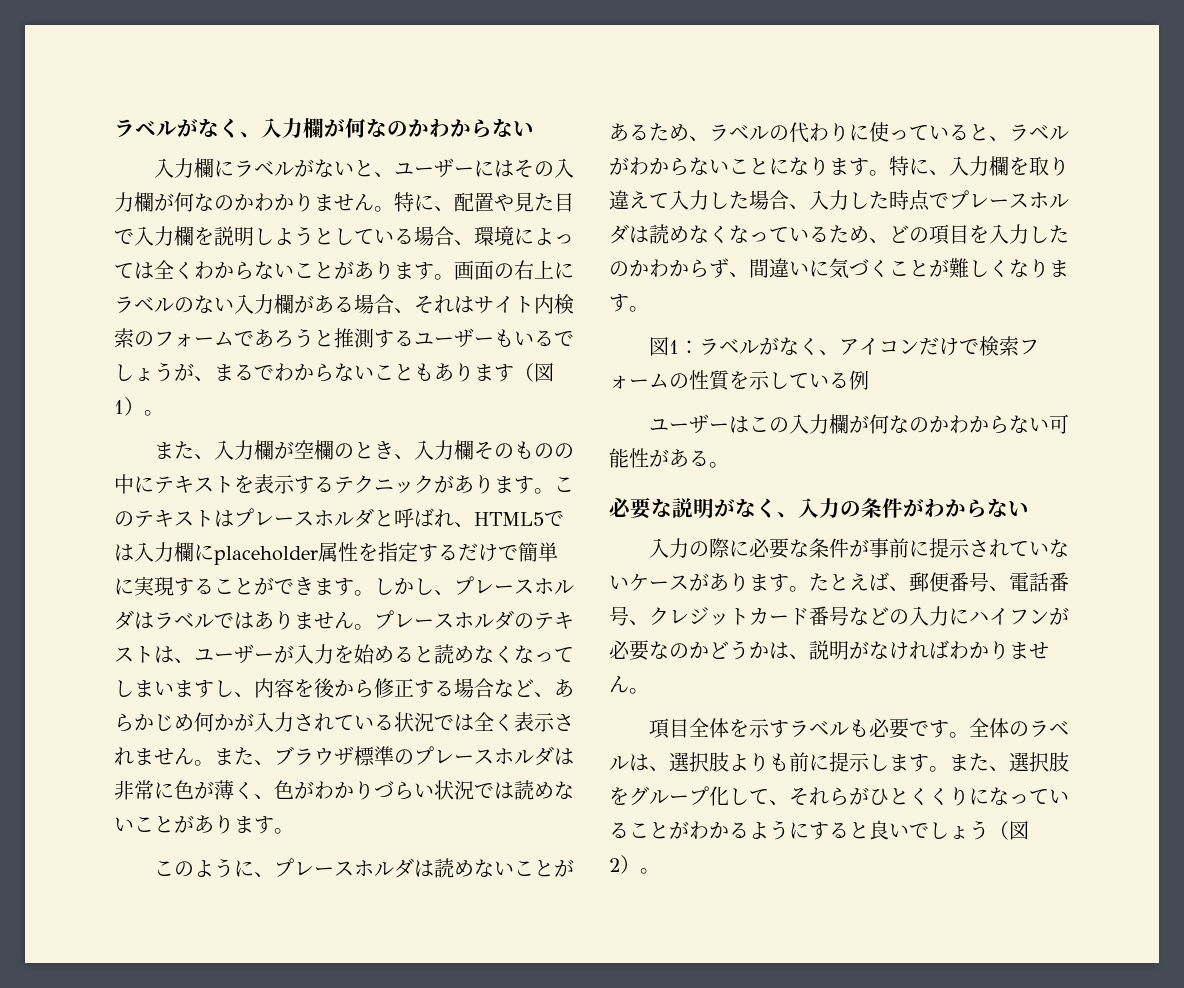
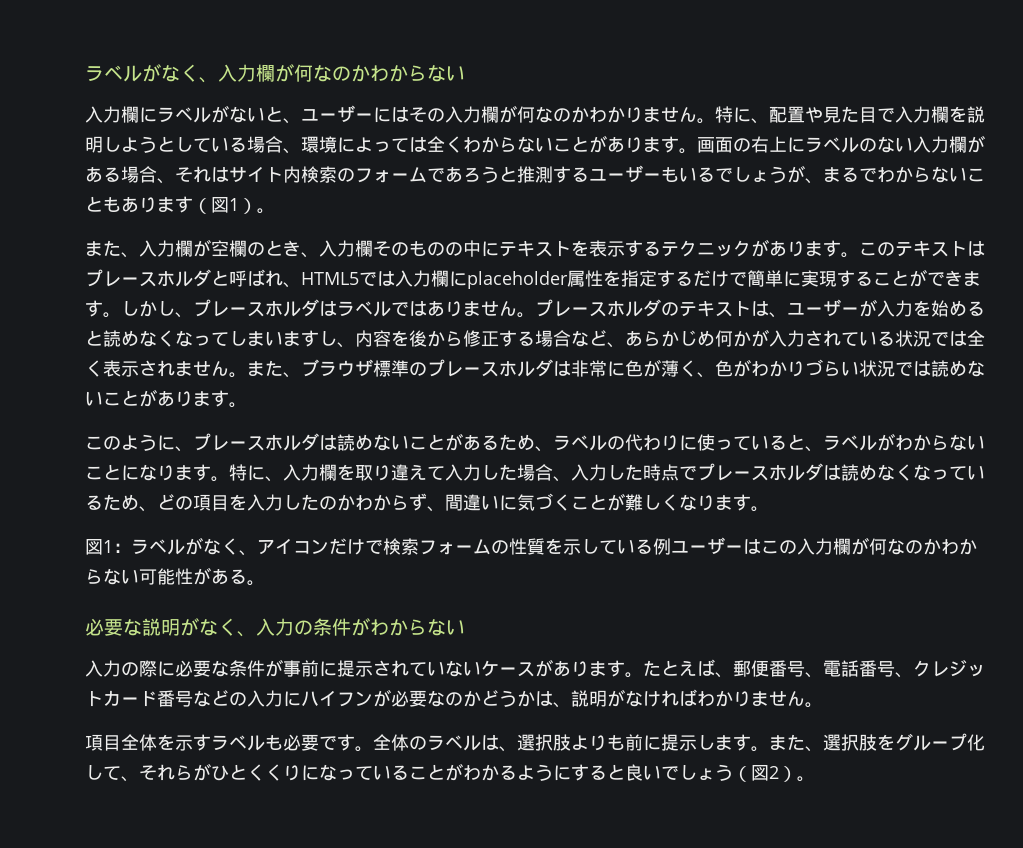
- 図1：ラベルがなく、アイコンだけで検索フォームの性質を示している例
- ユーザーはこの入力欄が何なのかわからない可能性がある。
+ 図1：ラベルがなく、アイコンだけで検索フォームの性質を示している例ユーザーはこの入力欄が何なのかわからない可能性がある。

